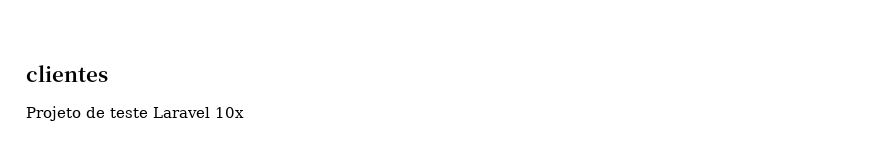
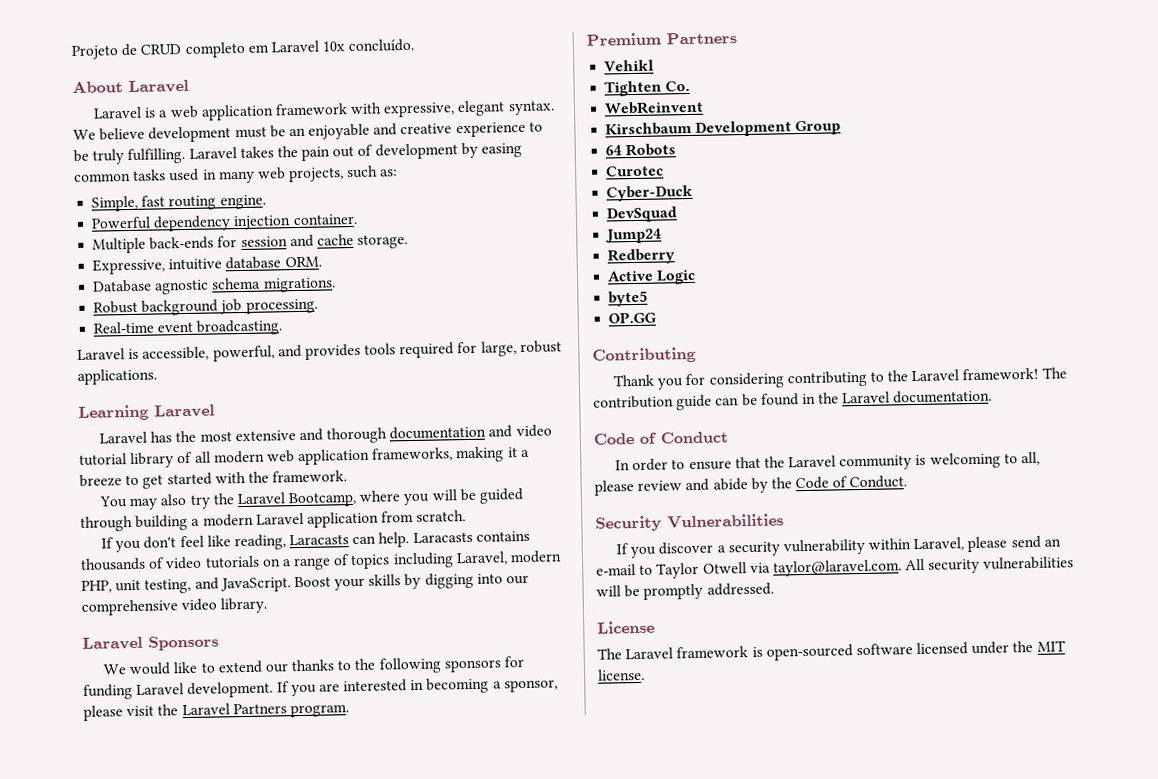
- clientes
- Projeto de teste Laravel 10x
+ Projeto de CRUD completo em Laravel 10x concluído.
+ About Laravel
+ Laravel is a web application framework with expressive, elegant syntax. We believe development must be an enjoyable and creative experience to be truly fulfilling. Laravel takes the pain out of development by easing common tasks used in many web projects, such as:
+ Simple, fast routing engine.
+ Powerful dependency injection container.
+ Multiple back-ends for session and cache storage.
+ Expressive, intuitive database ORM.
+ Database agnostic schema migrations.
+ Robust background job processing.
+ Real-time event broadcasting.
+ Laravel is accessible, powerful, and provides tools required for large, robust applications.
+ Learning Laravel
+ Laravel has the most extensive and thorough documentation and video tutorial library of all modern web application frameworks, making it a breeze to get started with the framework.
+ You may also try the Laravel Bootcamp, where you will be guided through building a modern Laravel application from scratch.
+ If you don't feel like reading, Laracasts can help. Laracasts contains thousands of video tutorials on a range of topics including Laravel, modern PHP, unit testing, and JavaScript. Boost your skills by digging into our comprehensive video library.
+ Laravel Sponsors
+ We would like to extend our thanks to the following sponsors for funding Laravel development. If you are interested in becoming a sponsor, please visit the Laravel Partners program.
+ Premium Partners
+ Vehikl
+ Tighten Co.
+ WebReinvent
+ Kirschbaum Development Group
+ 64 Robots
+ Curotec
+ Cyber-Duck
+ DevSquad
+ Jump24
+ Redberry
+ Active Logic
+ byte5
+ OP.GG
+ Contributing
+ Thank you for considering contributing to the Laravel framework! The contribution guide can be found in the Laravel documentation.
+ Code of Conduct
+ In order to ensure that the Laravel community is welcoming to all, please review and abide by the Code of Conduct.
+ Security Vulnerabilities
+ If you discover a security vulnerability within Laravel, please send an e-mail to Taylor Otwell via taylor@laravel.com. All security vulnerabilities will be promptly addressed.
+ License
+ The Laravel framework is open-sourced software licensed under the MIT license.

